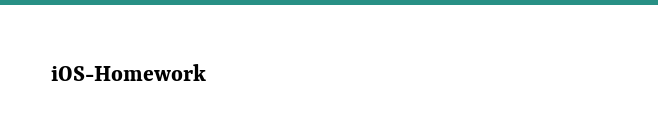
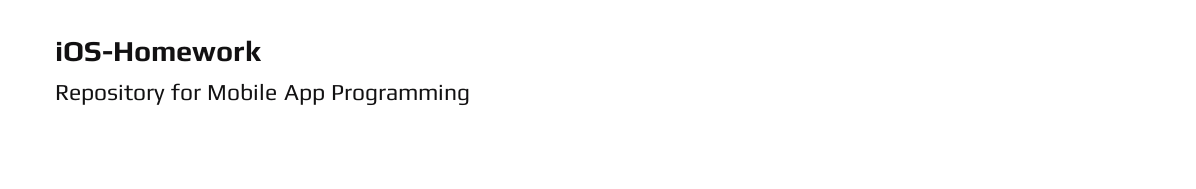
+ Repository for Mobile App Programming

